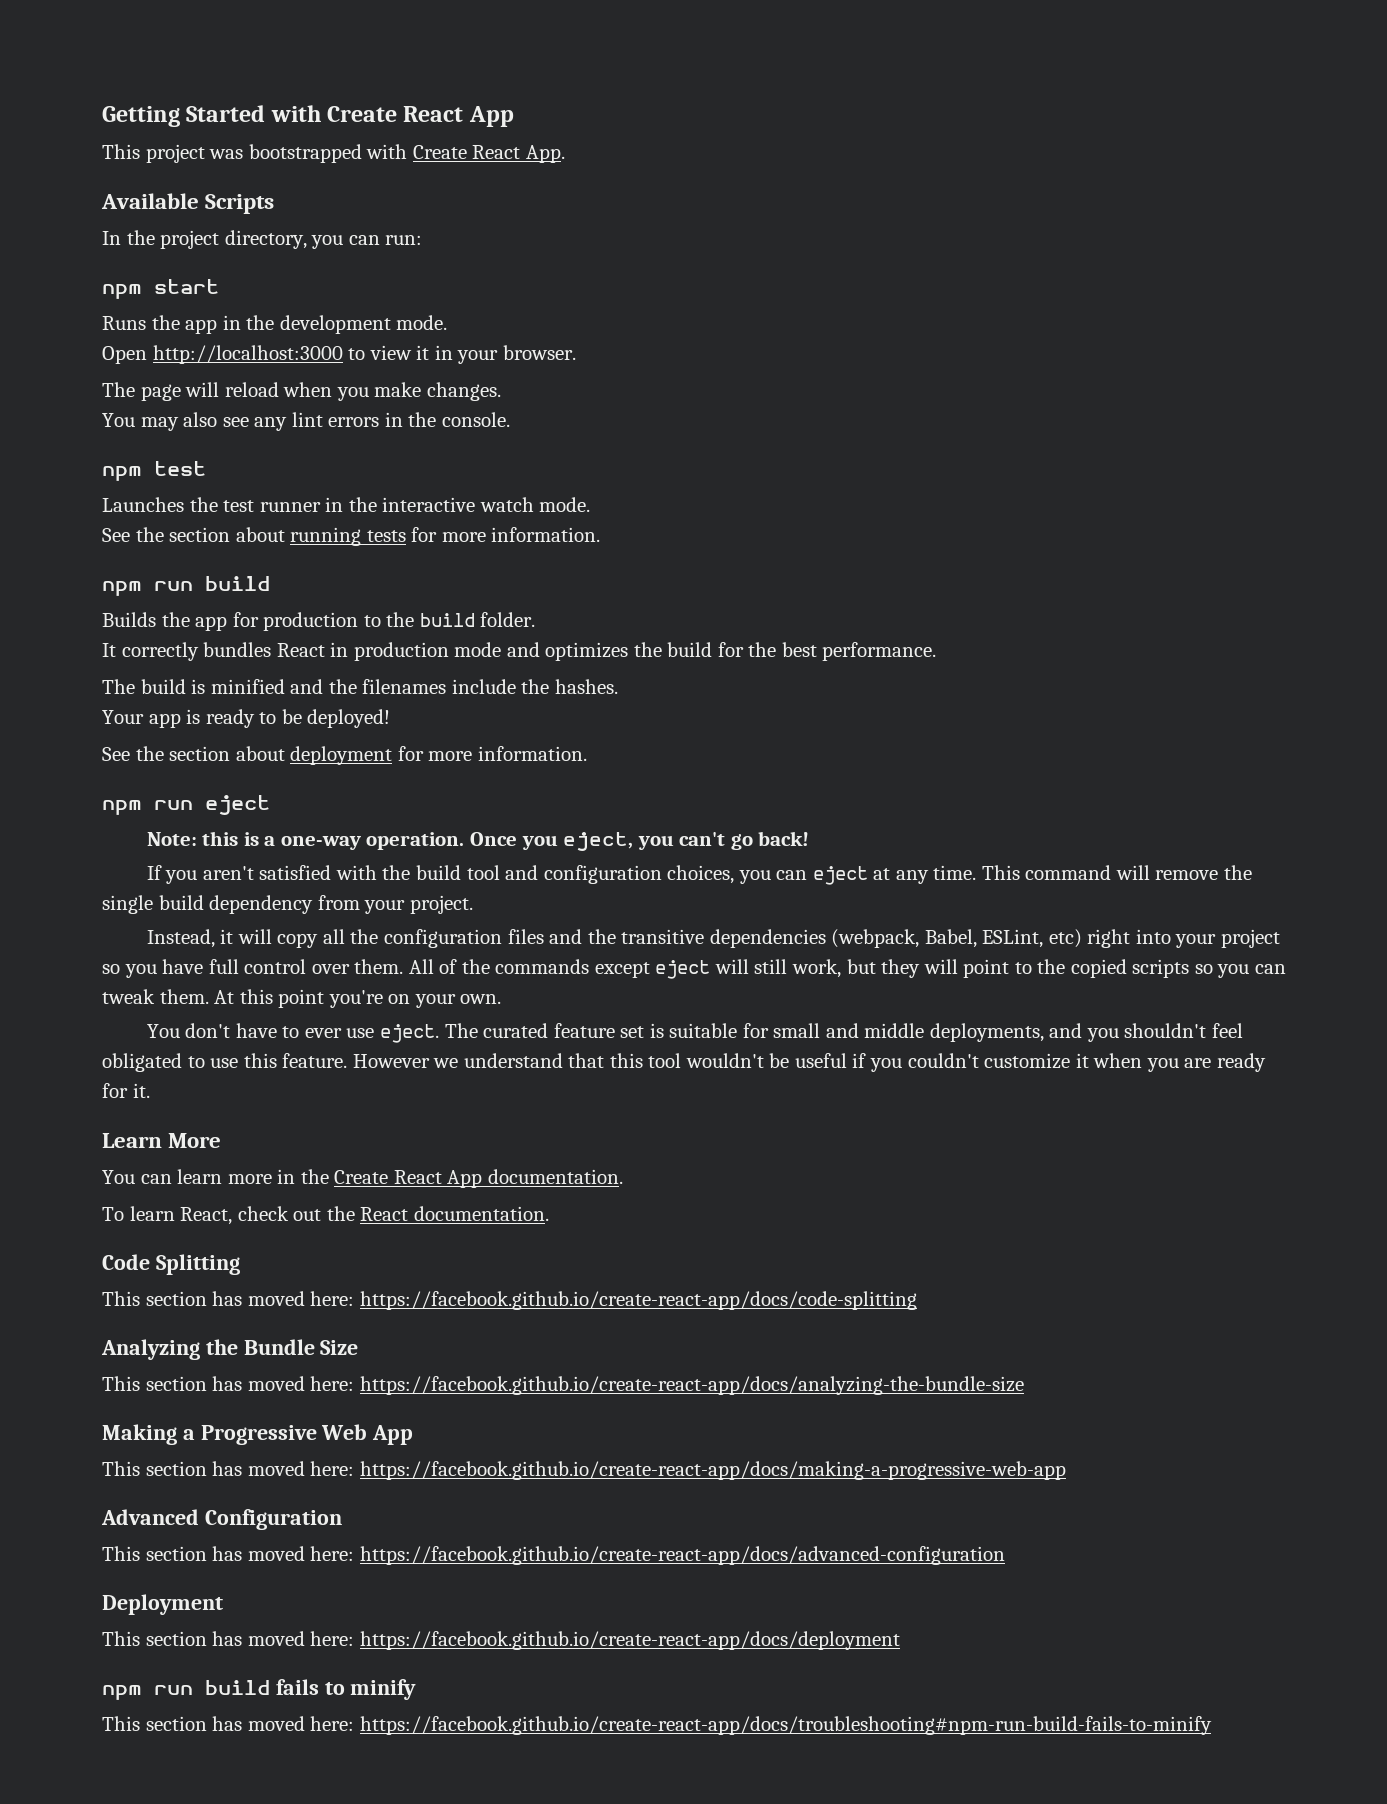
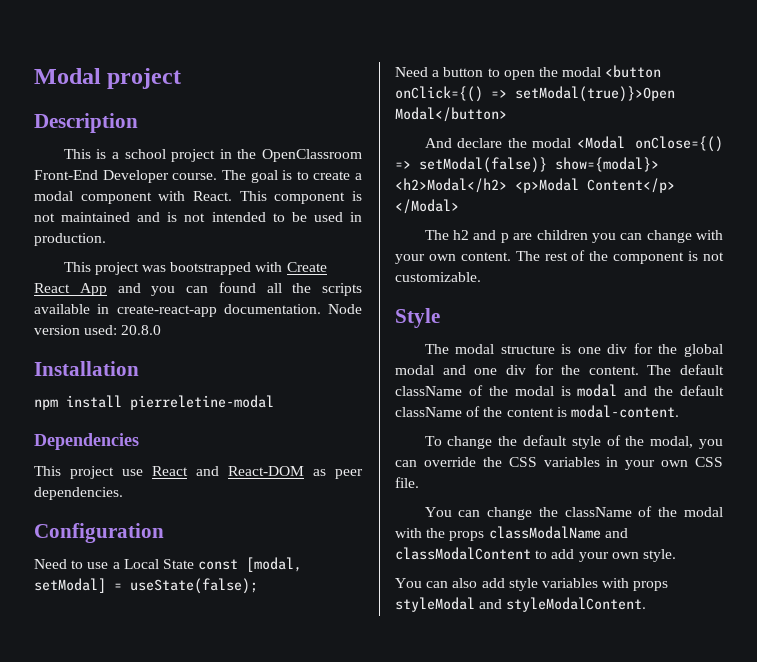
- Getting Started with Create React App
+ Modal project
+ Description
+ This is a school project in the OpenClassroom Front-End Developer course. The goal is to create a modal component with React. This component is not maintained and is not intended to be used in production.
- This project was bootstrapped with Create React App.
- Available Scripts
- In the project directory, you can run:
- npm start
- Runs the app in the development mode.
- Open http://localhost:3000 to view it in your browser.
- The page will reload when you make changes.
- You may also see any lint errors in the console.
- npm test
- Launches the test runner in the interactive watch mode.
- See the section about running tests for more information.
- npm run build
- Builds the app for production to the build folder.
- It correctly bundles React in production mode and optimizes the build for the best performance.
- The build is minified and the filenames include the hashes.
- Your app is ready to be deployed!
- See the section about deployment for more information.
- npm run eject
- Note: this is a one-way operation. Once you eject, you can't go back!
- If you aren't satisfied with the build tool and configuration choices, you can eject at any time. This command will remove the single build dependency from your project.
- Instead, it will copy all the configuration files and the transitive dependencies (webpack, Babel, ESLint, etc) right into your project so you have full control over them. All of the commands except eject will still work, but they will point to the copied scripts so you can tweak them. At this point you're on your own.
- You don't have to ever use eject. The curated feature set is suitable for small and middle deployments, and you shouldn't feel obligated to use this feature. However we understand that this tool wouldn't be useful if you couldn't customize it when you are ready for it.
- Learn More
- You can learn more in the Create React App documentation.
- To learn React, check out the React documentation.
- Code Splitting
- This section has moved here: https://facebook.github.io/create-react-app/docs/code-splitting
- Analyzing the Bundle Size
- This section has moved here: https://facebook.github.io/create-react-app/docs/analyzing-the-bundle-size
- Making a Progressive Web App
- This section has moved here: https://facebook.github.io/create-react-app/docs/making-a-progressive-web-app
- Advanced Configuration
- This section has moved here: https://facebook.github.io/create-react-app/docs/advanced-configuration
- Deployment
- This section has moved here: https://facebook.github.io/create-react-app/docs/deployment
- npm run build fails to minify
- This section has moved here: https://facebook.github.io/create-react-app/docs/troubleshooting#npm-run-build-fails-to-minify
+ This project was bootstrapped with Create React App and you can found all the scripts available in create-react-app documentation. Node version used: 20.8.0
+ Installation
+ npm install pierreletine-modal
+ Dependencies
+ This project use React and React-DOM as peer dependencies.
+ Configuration
+ Need to use a Local State const [modal, setModal] = useState(false);
+ Need a button to open the modal <button onClick={() => setModal(true)}>Open Modal</button>
+ And declare the modal <Modal onClose={() => setModal(false)} show={modal}> <h2>Modal</h2> <p>Modal Content</p> </Modal>
+ The h2 and p are children you can change with your own content. The rest of the component is not customizable.
+ Style
+ The modal structure is one div for the global modal and one div for the content. The default className of the modal is modal and the default className of the content is modal-content.
+ To change the default style of the modal, you can override the CSS variables in your own CSS file.
+ You can change the className of the modal with the props classModalName and classModalContent to add your own style.
+ You can also add style variables with props styleModal and styleModalContent.

